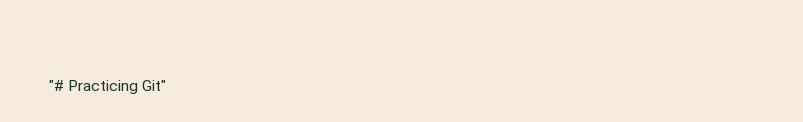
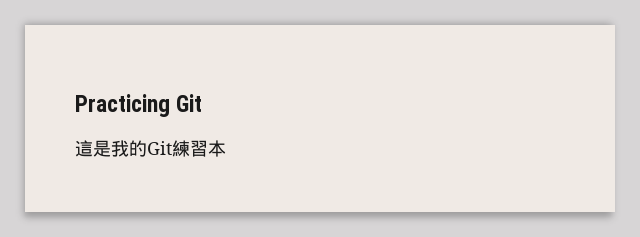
- "# Practicing Git"
+ Practicing Git
+ 這是我的Git練習本

